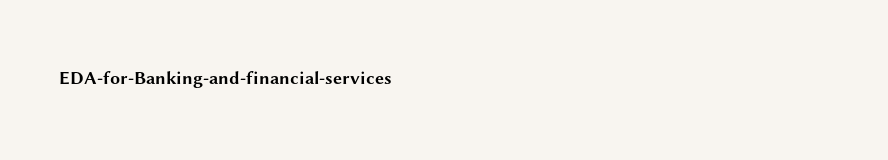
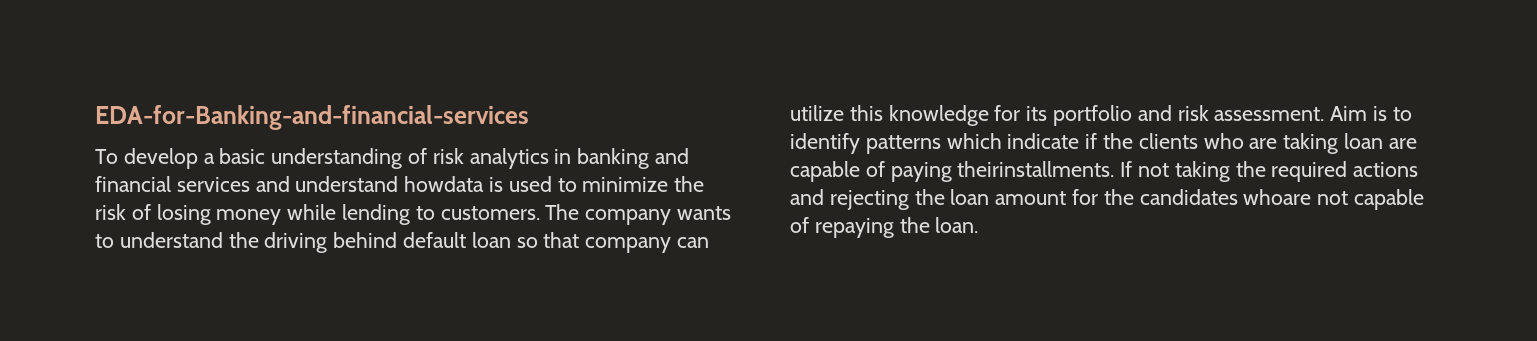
+ To develop a basic understanding of risk analytics in banking and financial services and understand howdata is used to minimize the risk of losing money while lending to customers. The company wants to understand the driving behind default loan so that company can utilize this knowledge for its portfolio and risk assessment. Aim is to identify patterns which indicate if the clients who are taking loan are capable of paying theirinstallments. If not taking the required actions and rejecting the loan amount for the candidates whoare not capable of repaying the loan.

